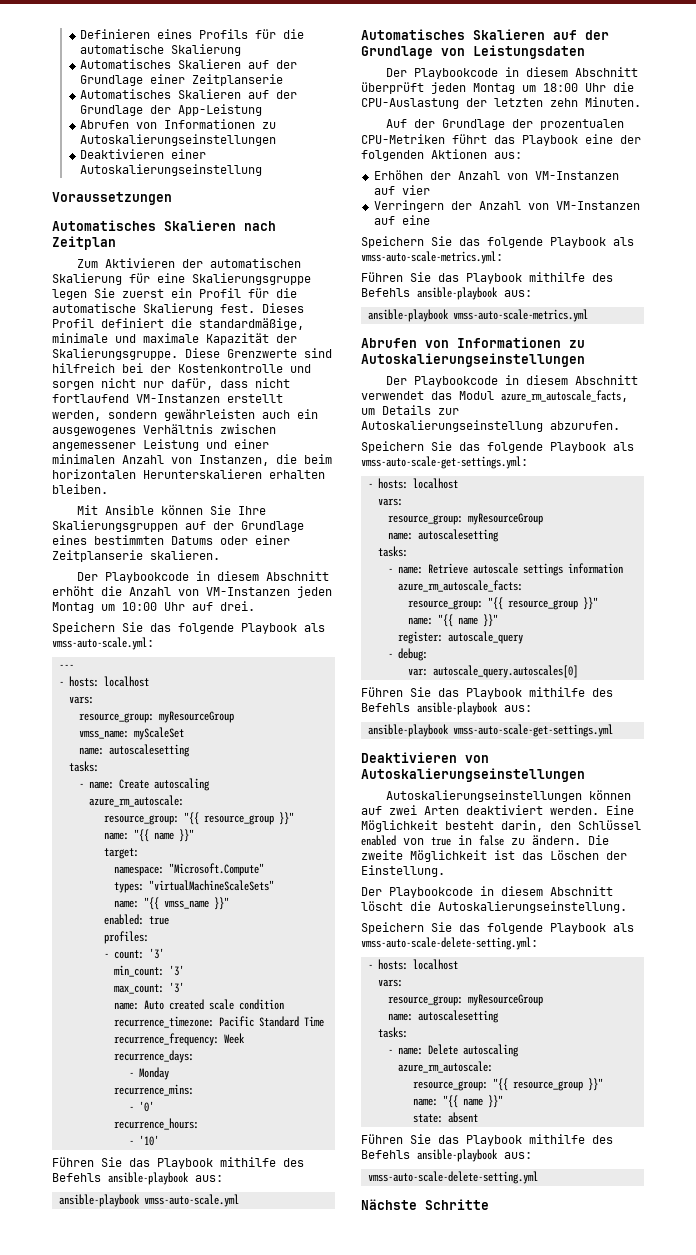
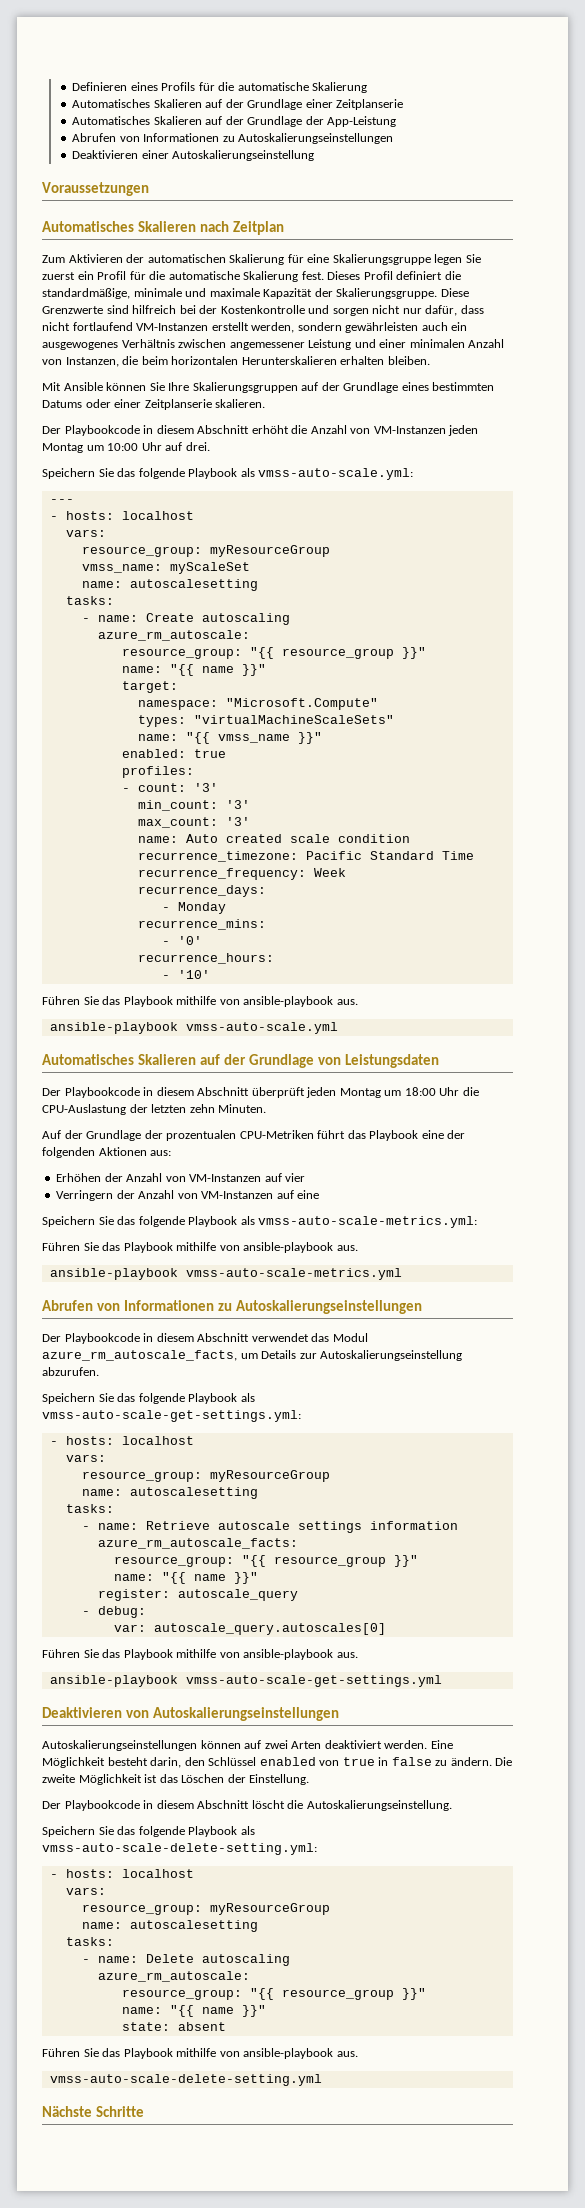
  - '10'
- Führen Sie das Playbook mithilfe des Befehls ansible-playbook aus:
+ Führen Sie das Playbook mithilfe von ansible-playbook aus.
  Speichern Sie das folgende Playbook als vmss-auto-scale-metrics.yml:
- Führen Sie das Playbook mithilfe des Befehls ansible-playbook aus:
+ Führen Sie das Playbook mithilfe von ansible-playbook aus.
  var: autoscale_query.autoscales[0]
- Führen Sie das Playbook mithilfe des Befehls ansible-playbook aus:
+ Führen Sie das Playbook mithilfe von ansible-playbook aus.
  state: absent
- Führen Sie das Playbook mithilfe des Befehls ansible-playbook aus:
+ Führen Sie das Playbook mithilfe von ansible-playbook aus.

